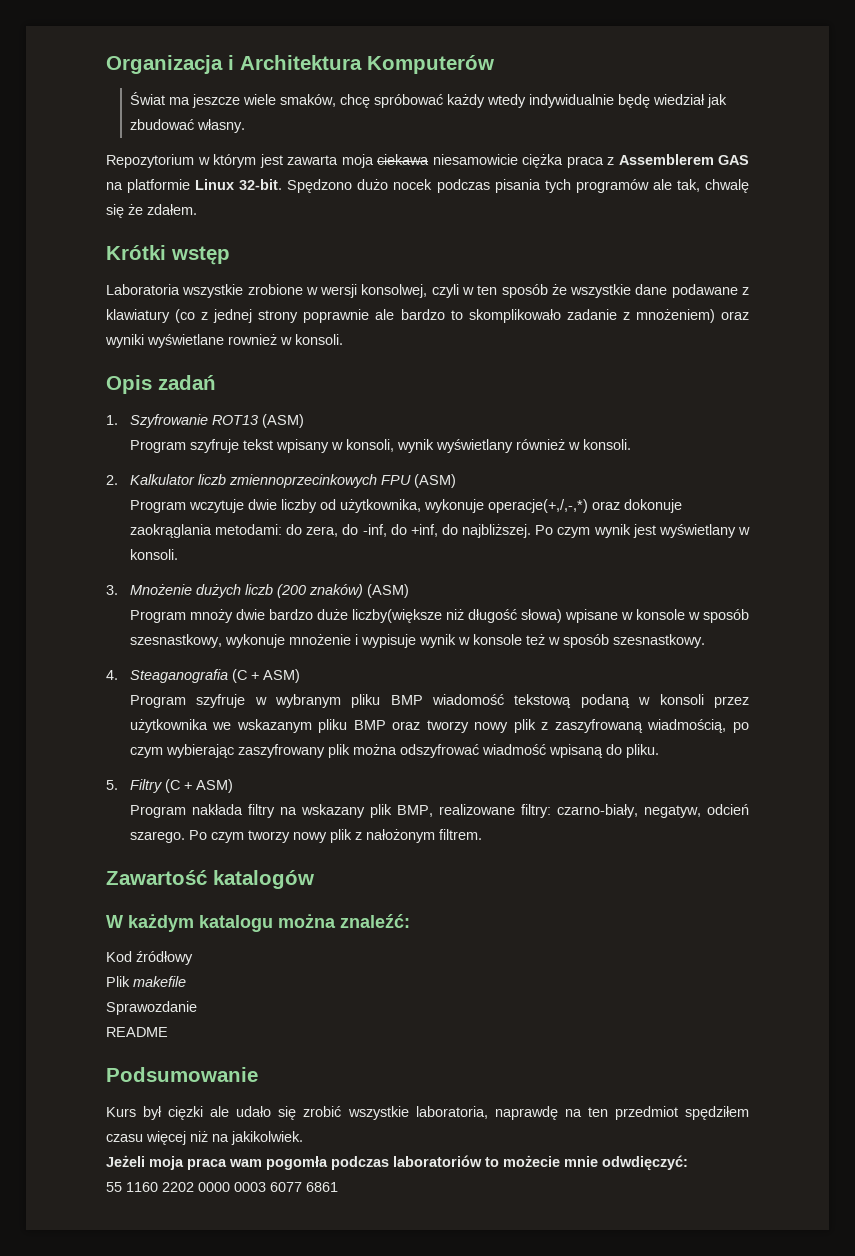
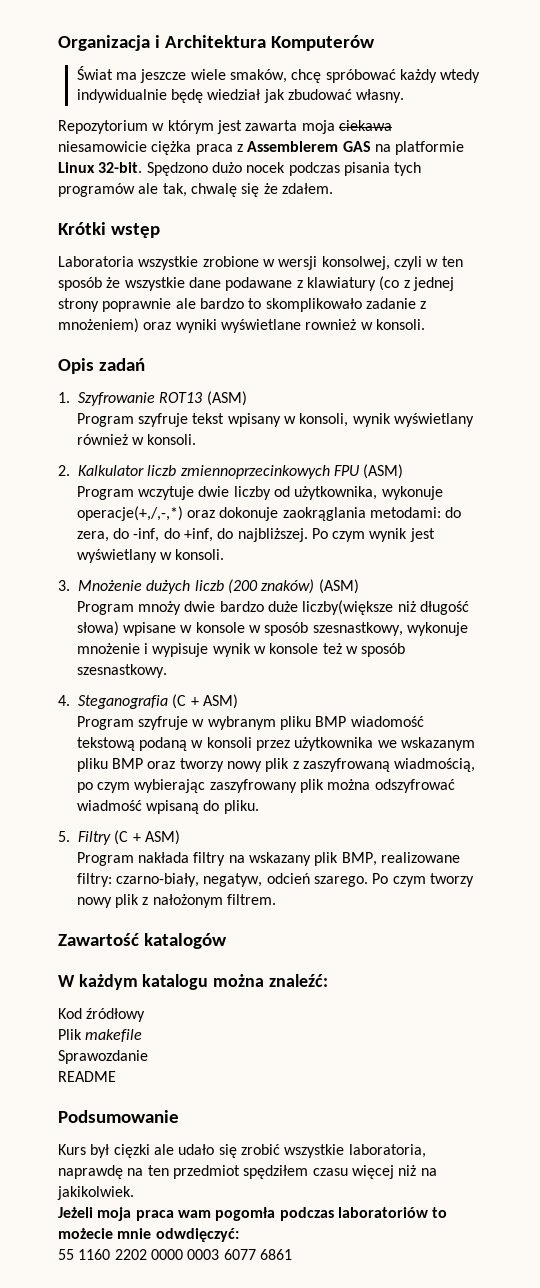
- 4. Steaganografia (C + ASM)
+ 4. Steganografia (C + ASM)

